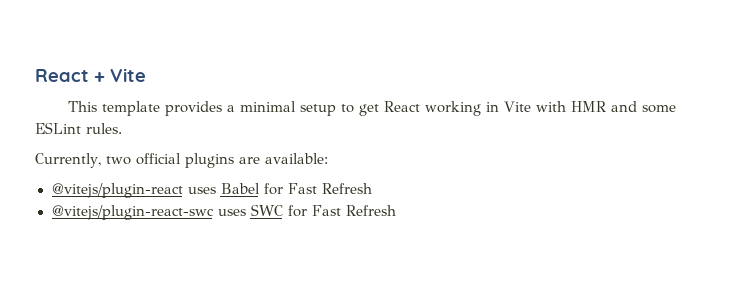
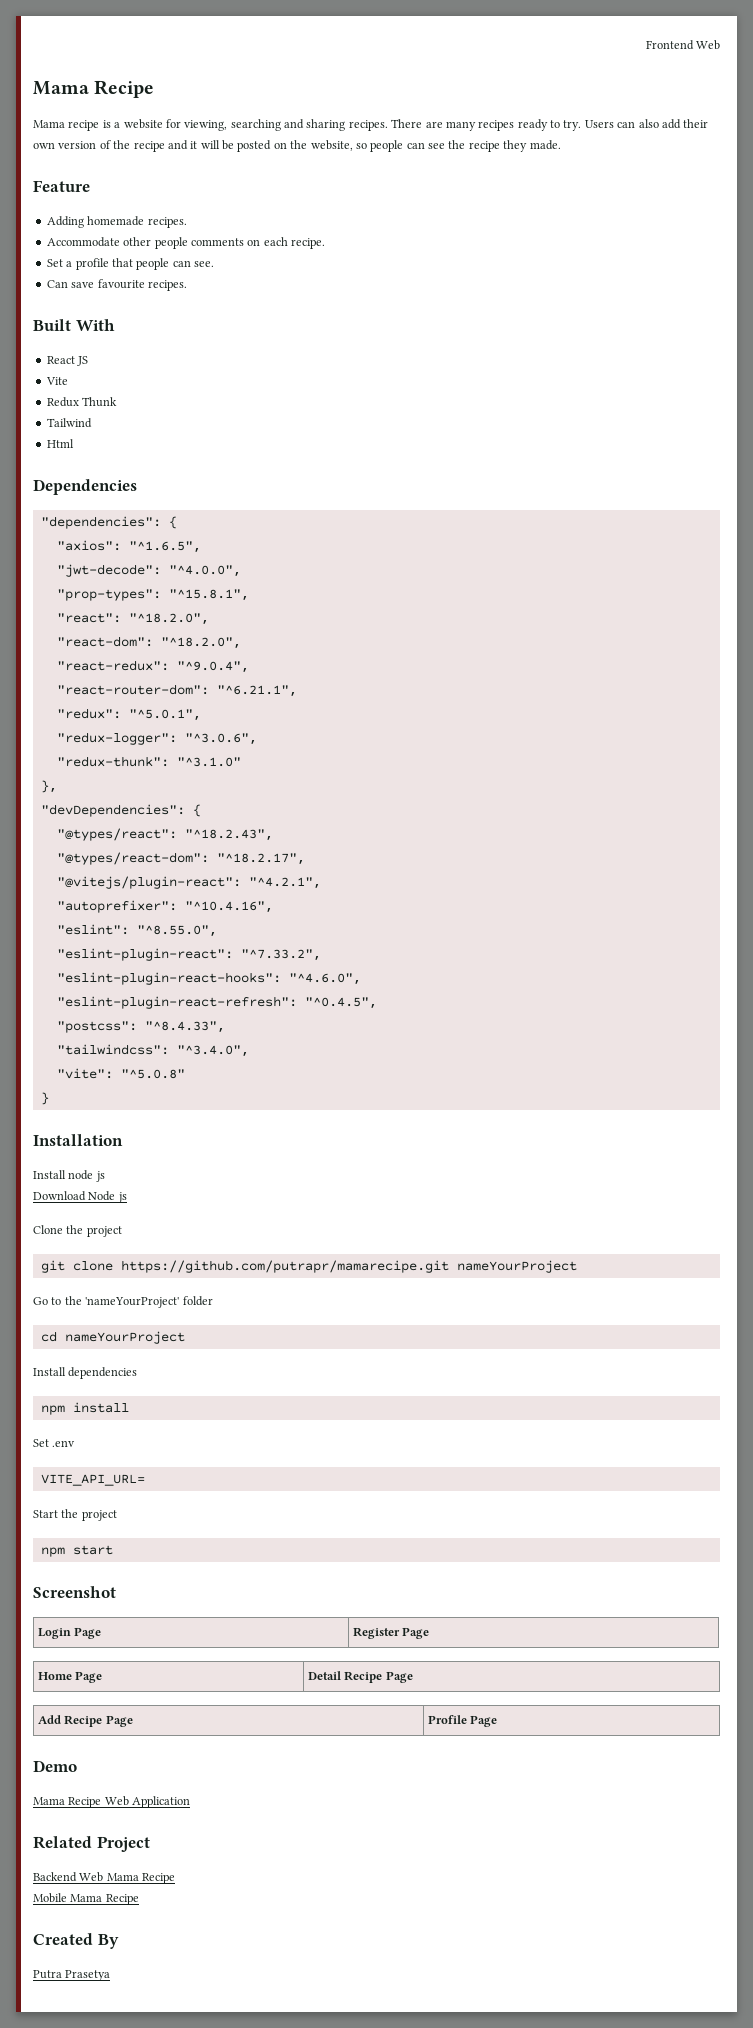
- React + Vite
- This template provides a minimal setup to get React working in Vite with HMR and some ESLint rules.
- Currently, two official plugins are available:
- @vitejs/plugin-react uses Babel for Fast Refresh
- @vitejs/plugin-react-swc uses SWC for Fast Refresh
+ Frontend Web
+ Mama Recipe
+ Mama recipe is a website for viewing, searching and sharing recipes. There are many recipes ready to try. Users can also add their own version of the recipe and it will be posted on the website, so people can see the recipe they made.
+ Feature
+ Adding homemade recipes.
+ Accommodate other people comments on each recipe.
+ Set a profile that people can see.
+ Can save favourite recipes.
+ Built With
+ React JS
+ Vite
+ Redux Thunk
+ Tailwind
+ Html
+ Dependencies
+ "dependencies": {
+ "axios": "^1.6.5",
+ "jwt-decode": "^4.0.0",
+ "prop-types": "^15.8.1",
+ "react": "^18.2.0",
+ "react-dom": "^18.2.0",
+ "react-redux": "^9.0.4",
+ "react-router-dom": "^6.21.1",
+ "redux": "^5.0.1",
+ "redux-logger": "^3.0.6",
+ "redux-thunk": "^3.1.0"
+ },
+ "devDependencies": {
+ "@types/react": "^18.2.43",
+ "@types/react-dom": "^18.2.17",
+ "@vitejs/plugin-react": "^4.2.1",
+ "autoprefixer": "^10.4.16",
+ "eslint": "^8.55.0",
+ "eslint-plugin-react": "^7.33.2",
+ "eslint-plugin-react-hooks": "^4.6.0",
+ "eslint-plugin-react-refresh": "^0.4.5",
+ "postcss": "^8.4.33",
+ "tailwindcss": "^3.4.0",
+ "vite": "^5.0.8"
+ }
+ Installation
+ Install node js
+ Download Node js
+ Clone the project
+ git clone https://github.com/putrapr/mamarecipe.git nameYourProject
+ Go to the 'nameYourProject' folder
+ cd nameYourProject
+ Install dependencies
+ npm install
+ Set .env
+ VITE_API_URL=
+ Start the project
+ npm start
+ Screenshot
+ Login Page | Register Page
+ Home Page | Detail Recipe Page
+ Add Recipe Page | Profile Page
+ Demo
+ Mama Recipe Web Application
+ Related Project
+ Backend Web Mama Recipe
+ Mobile Mama Recipe
+ Created By
+ Putra Prasetya

